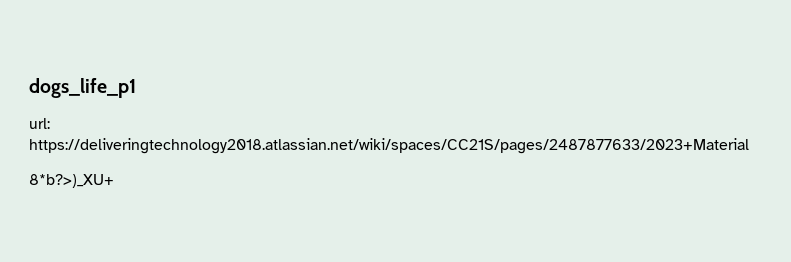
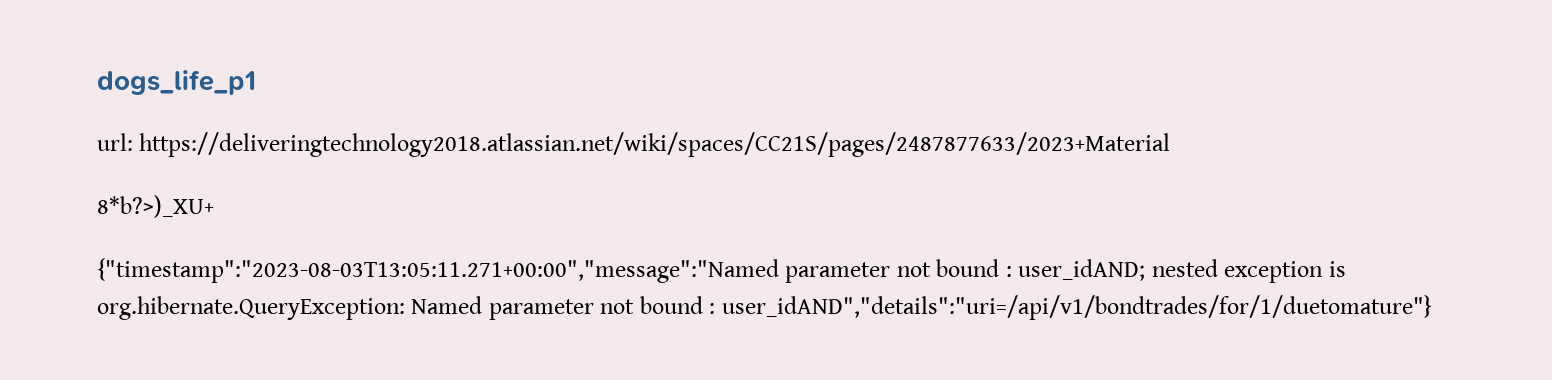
+ {"timestamp":"2023-08-03T13:05:11.271+00:00","message":"Named parameter not bound : user_idAND; nested exception is org.hibernate.QueryException: Named parameter not bound : user_idAND","details":"uri=/api/v1/bondtrades/for/1/duetomature"}

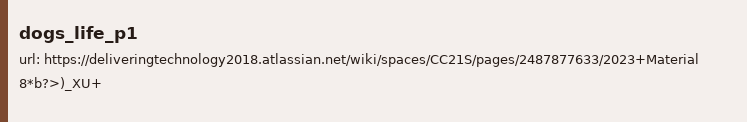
- {"timestamp":"2023-08-03T13:05:11.271+00:00","message":"Named parameter not bound : user_idAND; nested exception is org.hibernate.QueryException: Named parameter not bound : user_idAND","details":"uri=/api/v1/bondtrades/for/1/duetomature"}

